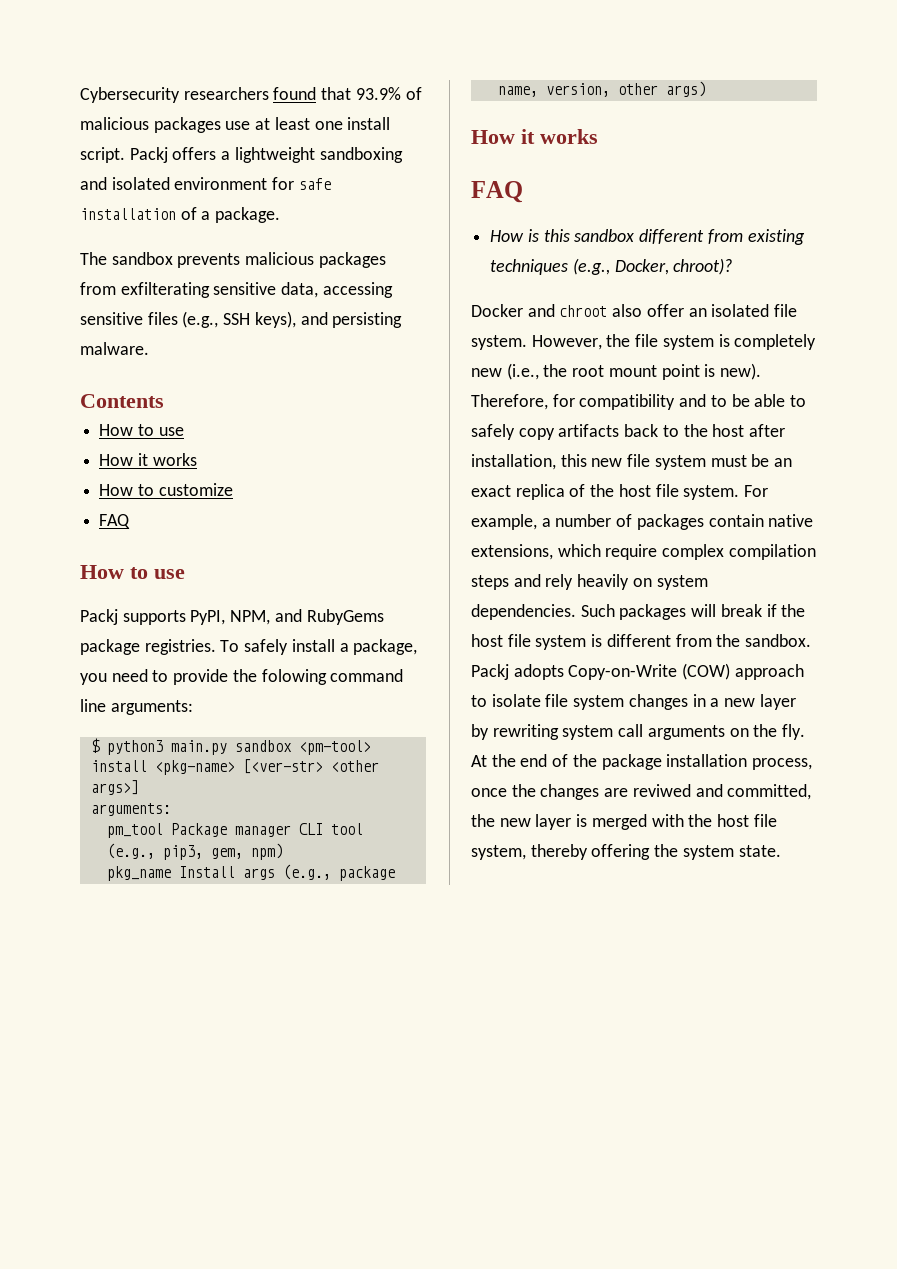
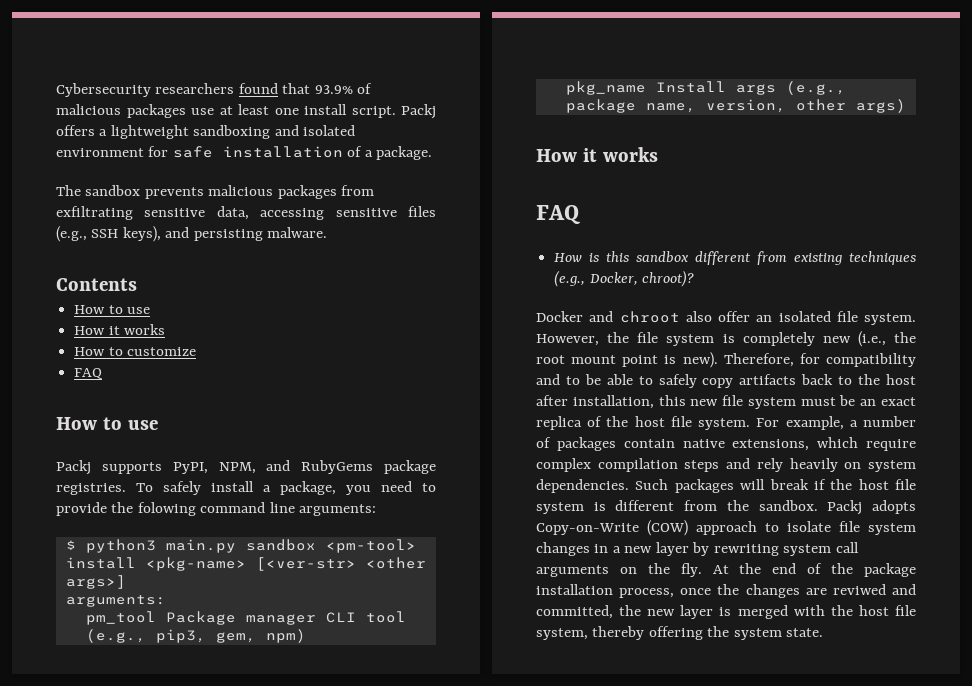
- The sandbox prevents malicious packages from exfilterating sensitive data, accessing sensitive files (e.g., SSH keys), and persisting malware.
+ The sandbox prevents malicious packages from exfiltrating sensitive data, accessing sensitive files (e.g., SSH keys), and persisting malware.

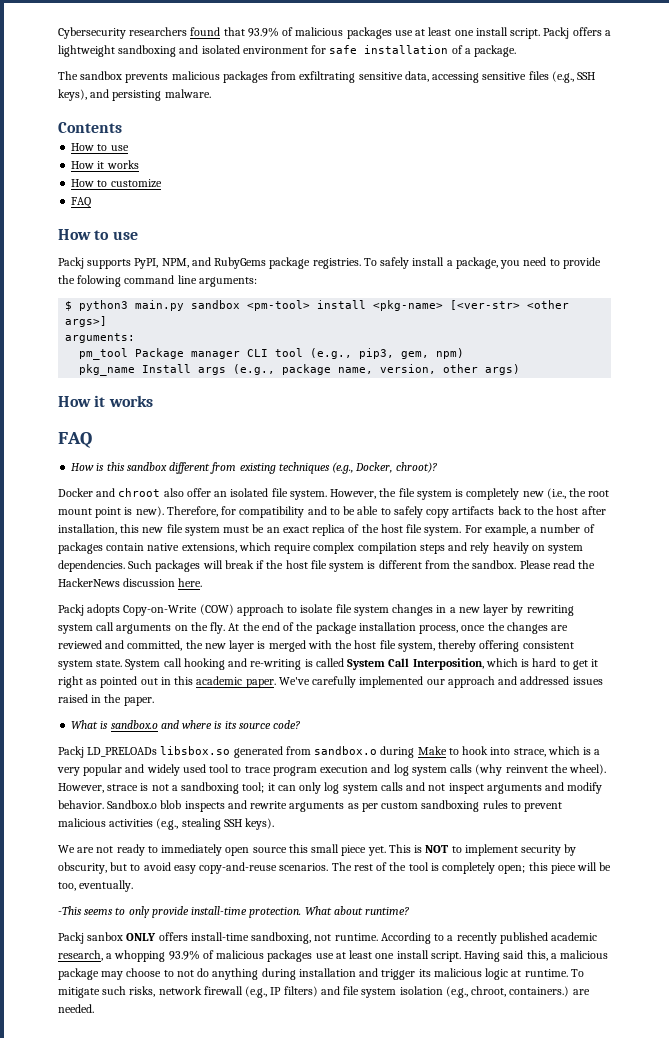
- Such packages will break if the host file system is different from the sandbox. Packj adopts Copy-on-Write (COW) approach to isolate file system changes in a new layer by rewriting system call arguments on the fly.
+ Such packages will break if the host file system is different from the sandbox. Please read the HackerNews discussion here.
+ Packj adopts Copy-on-Write (COW) approach to isolate file system changes in a new layer by rewriting system call arguments on the fly.
- At the end of the package installation process, once the changes are reviwed and committed, the new layer is merged with the host file system, thereby offering the system state.
+ At the end of the package installation process, once the changes are reviewed and committed, the new layer is merged with the host file system, thereby offering consistent system state.
+ System call hooking and re-writing is called System Call Interposition, which is hard to get it right as pointed out in this academic paper. We've carefully implemented our approach and addressed issues raised in the paper.
+ What is sandbox.o and where is its source code?
+ Packj LD_PRELOADs libsbox.so generated from sandbox.o during Make to hook into strace, which is a very popular and widely used tool to trace program execution and log system calls (why reinvent the wheel). However, strace is not a sandboxing tool; it can only log system calls and not inspect arguments and modify behavior. Sandbox.o blob inspects and rewrite arguments as per custom sandboxing rules to prevent malicious activities (e.g., stealing SSH keys).
+ We are not ready to immediately open source this small piece yet. This is NOT to implement security by obscurity, but to avoid easy copy-and-reuse scenarios. The rest of the tool is completely open; this piece will be too, eventually.
+ -This seems to only provide install-time protection. What about runtime?
+ Packj sanbox ONLY offers install-time sandboxing, not runtime. According to a recently published academic research, a whopping 93.9% of malicious packages use at least one install script. Having said this, a malicious package may choose to not do anything during installation and trigger its malicious logic at runtime. To mitigate such risks, network firewall (e.g., IP filters) and file system isolation (e.g., chroot, containers.) are needed.

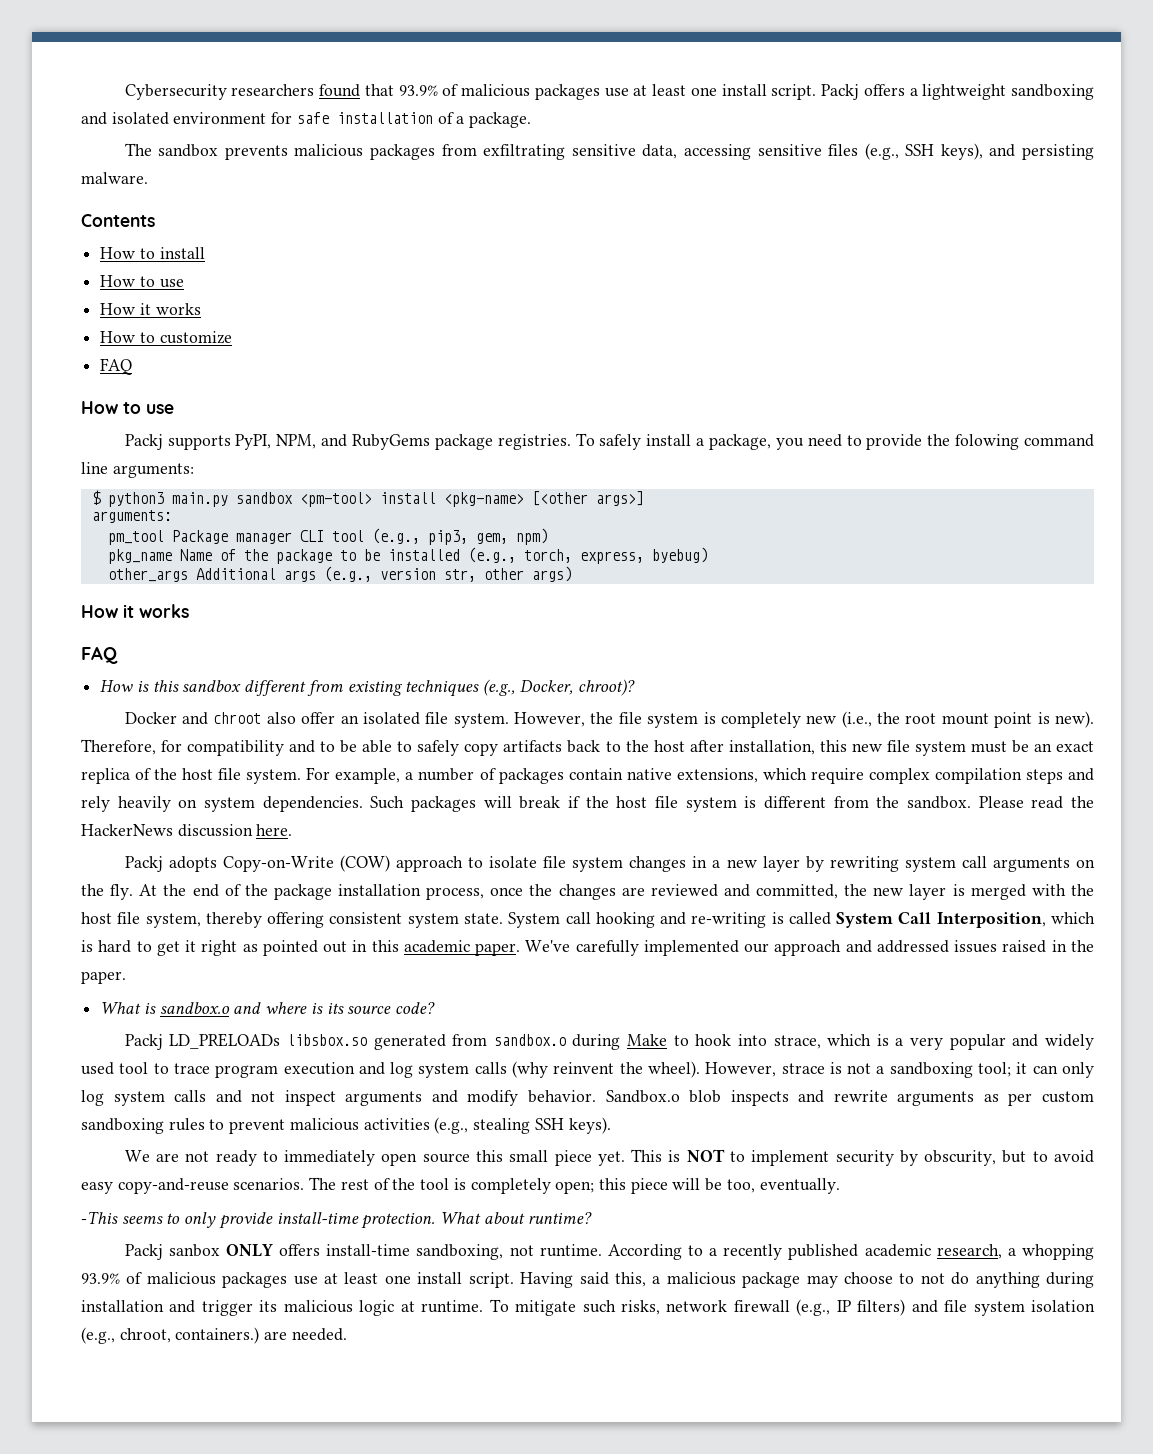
+ How to install
- $ python3 main.py sandbox <pm-tool> install <pkg-name> [<ver-str> <other args>]
+ $ python3 main.py sandbox <pm-tool> install <pkg-name> [<other args>]
- pkg_name Install args (e.g., package name, version, other args)
+ pkg_name Name of the package to be installed (e.g., torch, express, byebug)
+ other_args Additional args (e.g., version str, other args)

